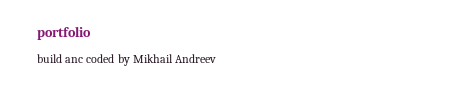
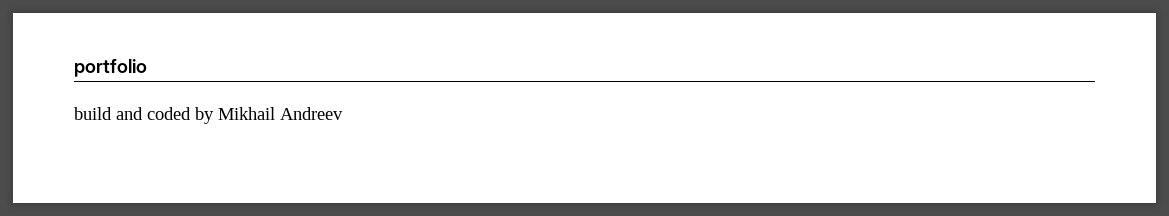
- build anc coded by Mikhail Andreev
+ build and coded by Mikhail Andreev

